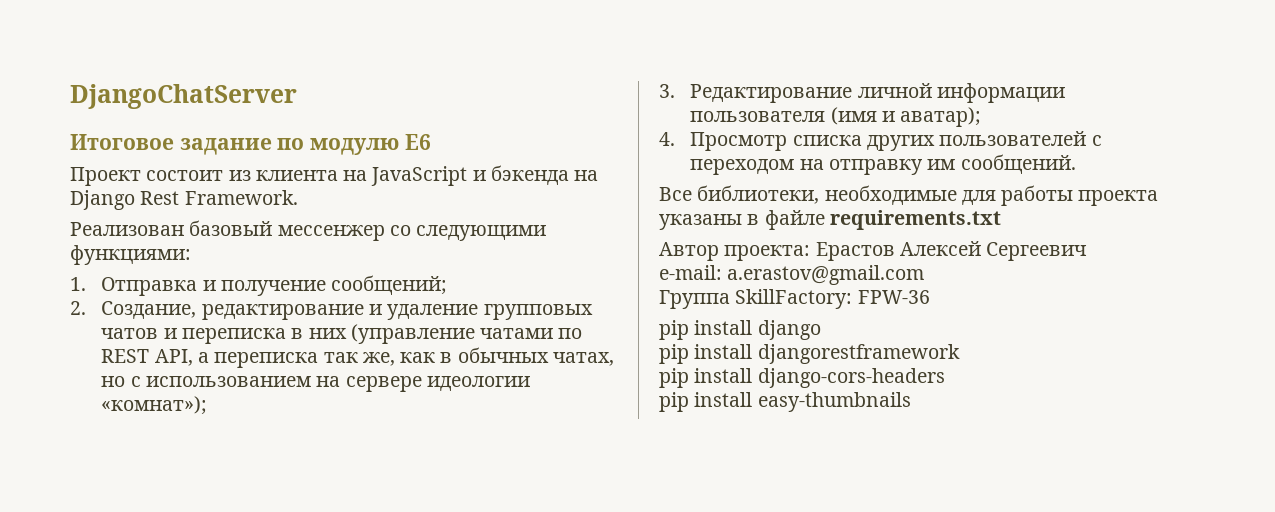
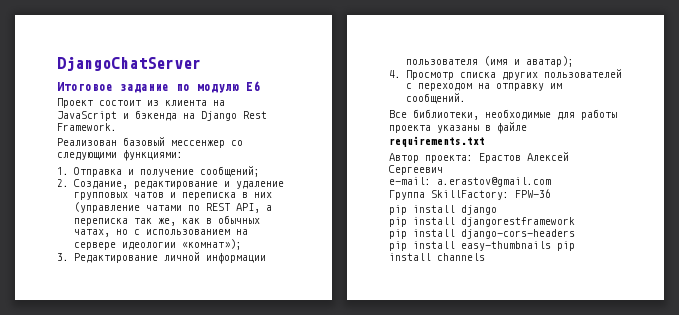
- pip install easy-thumbnails
+ pip install easy-thumbnails pip install channels

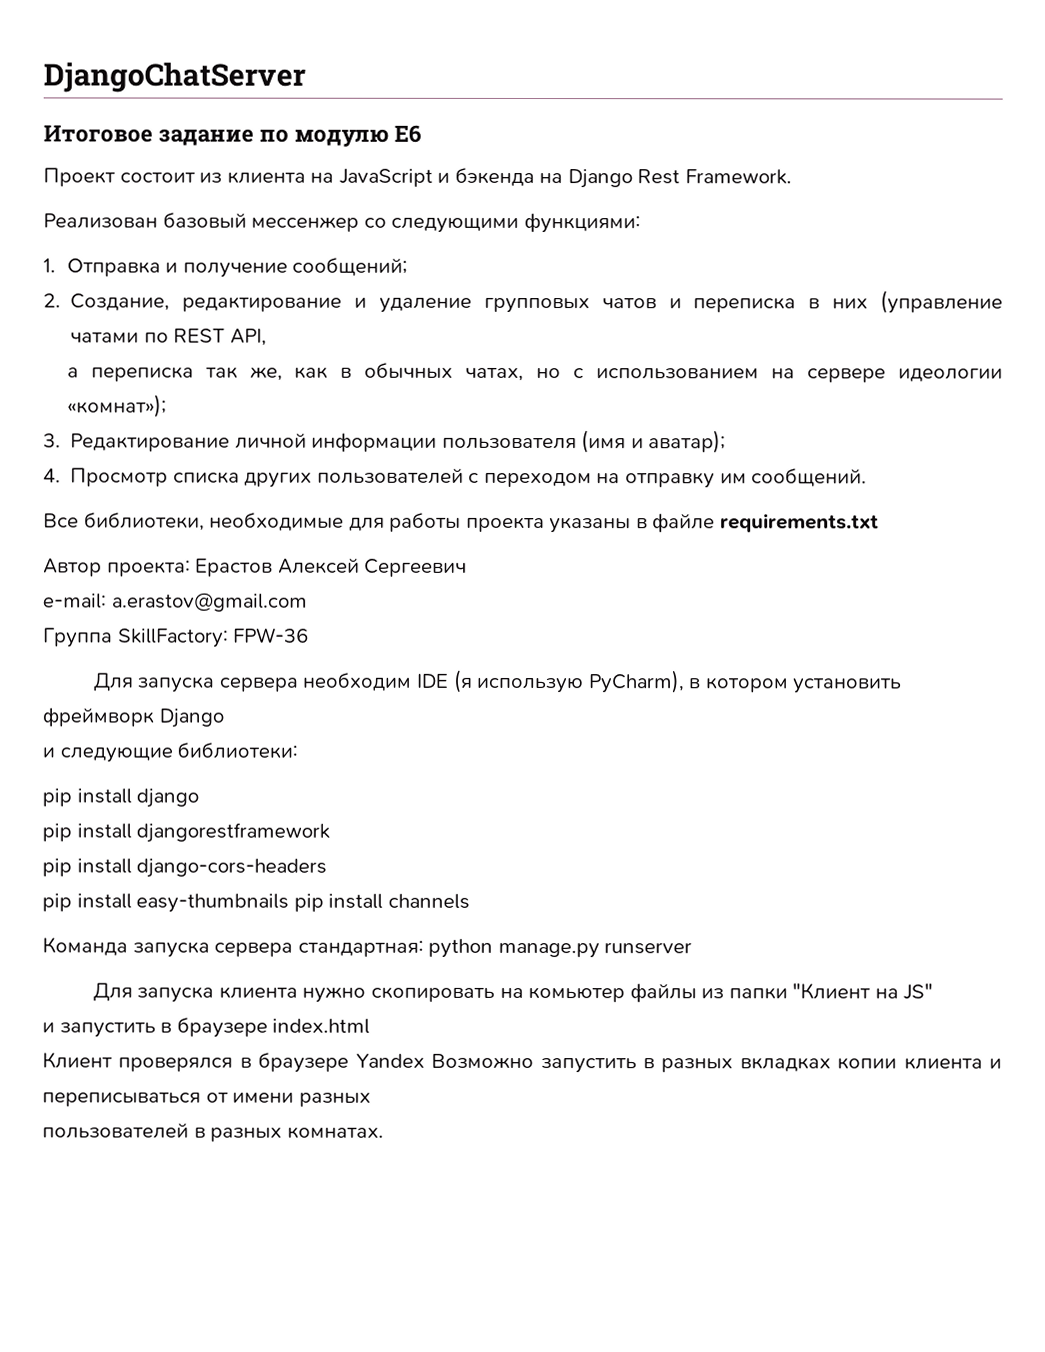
- 2. Создание, редактирование и удаление групповых чатов и переписка в них (управление чатами по REST API, а переписка так же, как в обычных чатах, но с использованием на сервере идеологии «комнат»);
+ 2. Создание, редактирование и удаление групповых чатов и переписка в них (управление чатами по REST API,
+ а переписка так же, как в обычных чатах, но с использованием на сервере идеологии «комнат»);
+ Для запуска сервера необходим IDE (я использую PyCharm), в котором установить фреймворк Django
+ и следующие библиотеки:
+ Команда запуска сервера стандартная: python manage.py runserver
+ Для запуска клиента нужно скопировать на комьютер файлы из папки "Клиент на JS"
+ и запустить в браузере index.html
+ Клиент проверялся в браузере Yandex Возможно запустить в разных вкладках копии клиента и переписываться от имени разных
+ пользователей в разных комнатах.

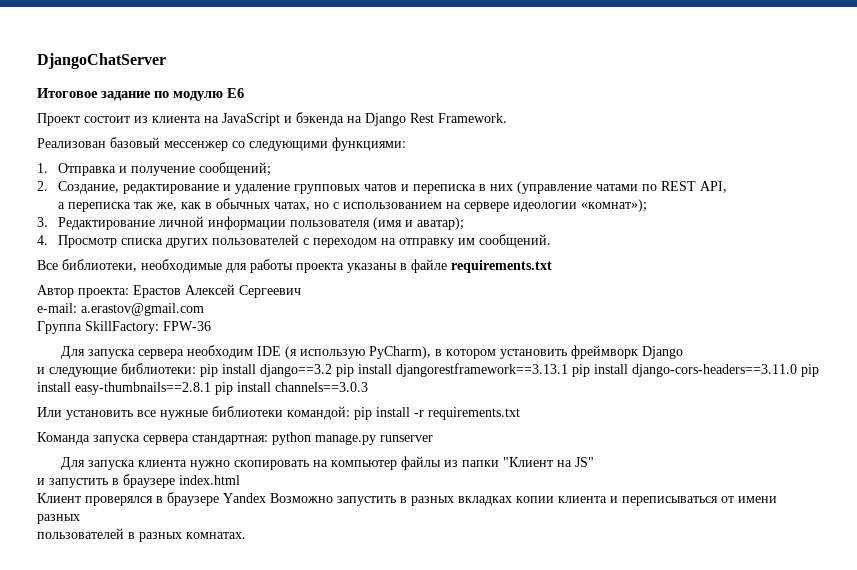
- и следующие библиотеки:
- pip install django
- pip install djangorestframework
- pip install django-cors-headers
- pip install easy-thumbnails pip install channels
+ и следующие библиотеки: pip install django==3.2 pip install djangorestframework==3.13.1 pip install django-cors-headers==3.11.0 pip install easy-thumbnails==2.8.1 pip install channels==3.0.3
+ Или установить все нужные библиотеки командой: pip install -r requirements.txt
- Для запуска клиента нужно скопировать на комьютер файлы из папки "Клиент на JS"
+ Для запуска клиента нужно скопировать на компьютер файлы из папки "Клиент на JS"

